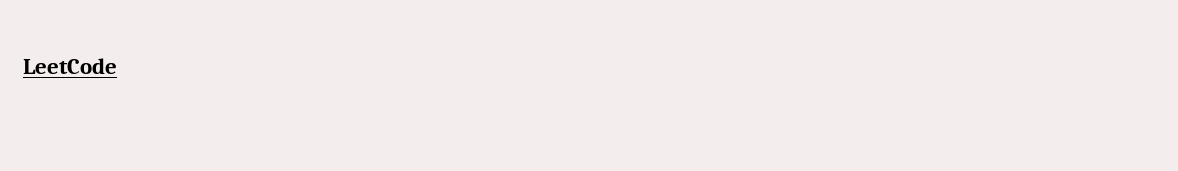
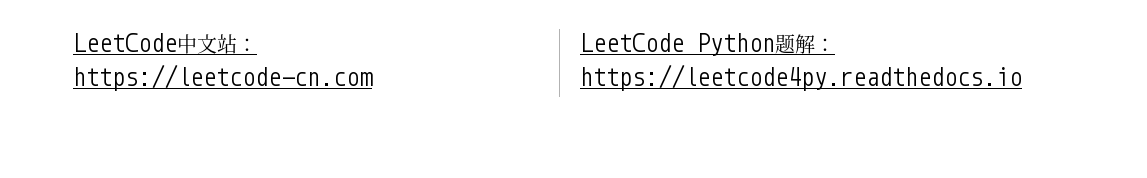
- LeetCode
+ LeetCode中文站：https://leetcode-cn.com
+ LeetCode Python题解：https://leetcode4py.readthedocs.io

